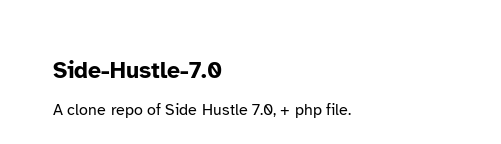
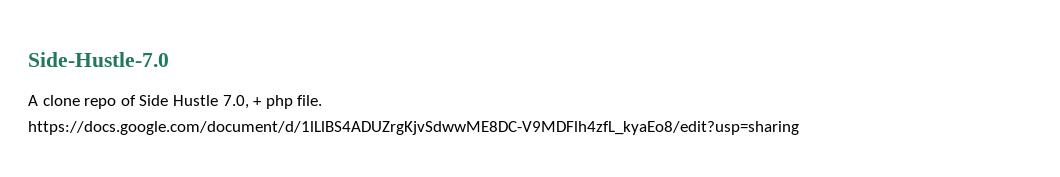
- A clone repo of Side Hustle 7.0, + php file.
+ A clone repo of Side Hustle 7.0, + php file. https://docs.google.com/document/d/1lLlBS4ADUZrgKjvSdwwME8DC-V9MDFlh4zfL_kyaEo8/edit?usp=sharing

